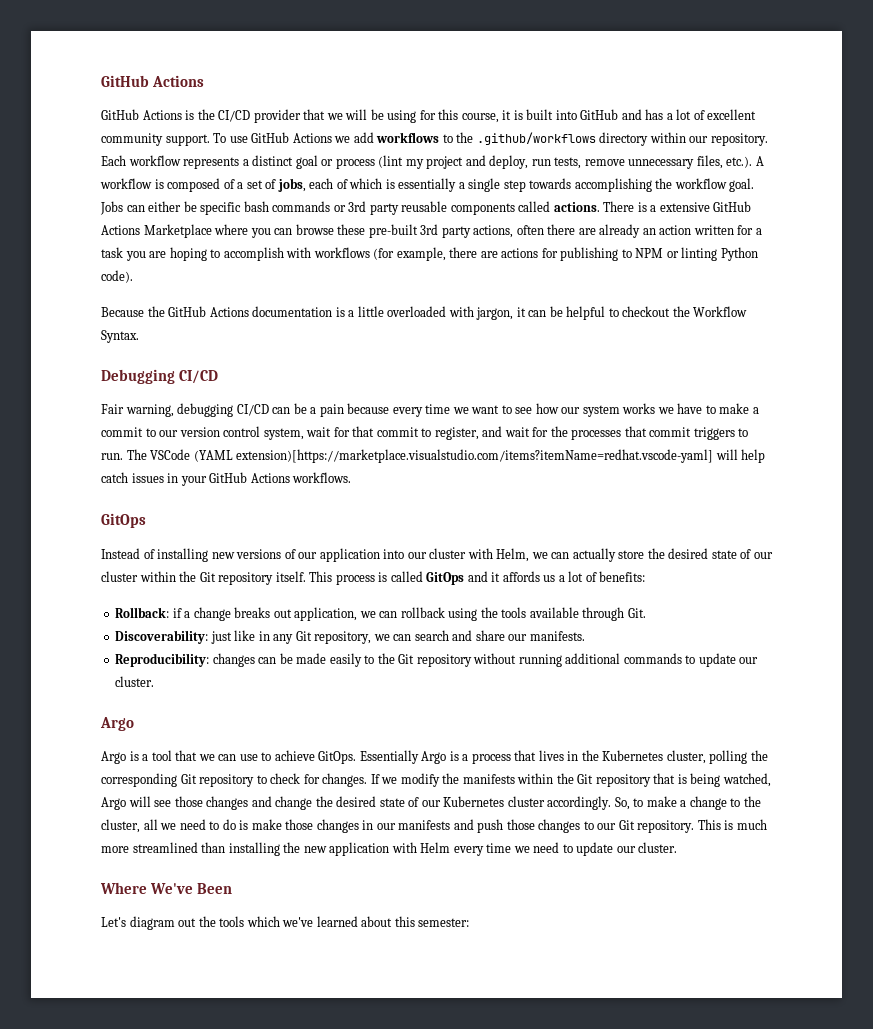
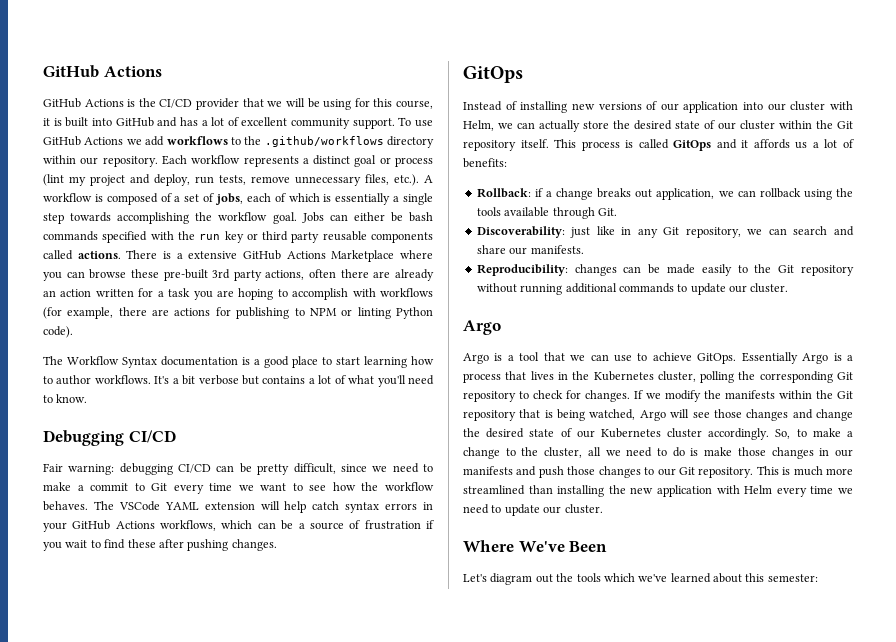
- Jobs can either be specific bash commands or 3rd party reusable components called actions.
+ Jobs can either be bash commands specified with the run key or third party reusable components called actions.
- Because the GitHub Actions documentation is a little overloaded with jargon, it can be helpful to checkout the Workflow Syntax.
+ The Workflow Syntax documentation is a good place to start learning how to author workflows. It's a bit verbose but contains a lot of what you'll need to know.
- Fair warning, debugging CI/CD can be a pain because every time we want to see how our system works we have to make a commit to our version control system, wait for that commit to register, and wait for the processes that commit triggers to run. The VSCode (YAML extension)[https://marketplace.visualstudio.com/items?itemName=redhat.vscode-yaml] will help catch issues in your GitHub Actions workflows.
+ Fair warning: debugging CI/CD can be pretty difficult, since we need to make a commit to Git every time we want to see how the workflow behaves. The VSCode YAML extension will help catch syntax errors in your GitHub Actions workflows, which can be a source of frustration if you wait to find these after pushing changes.

